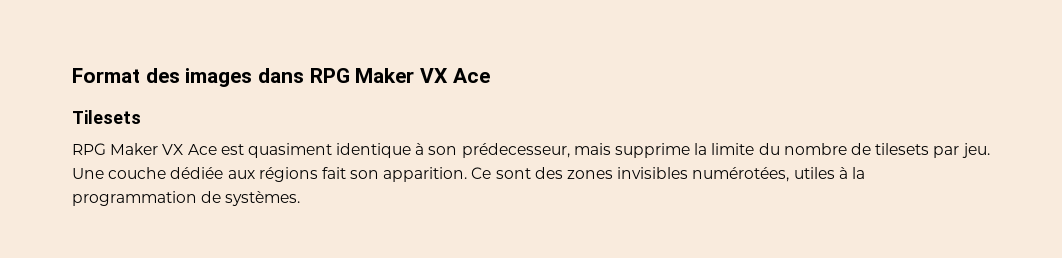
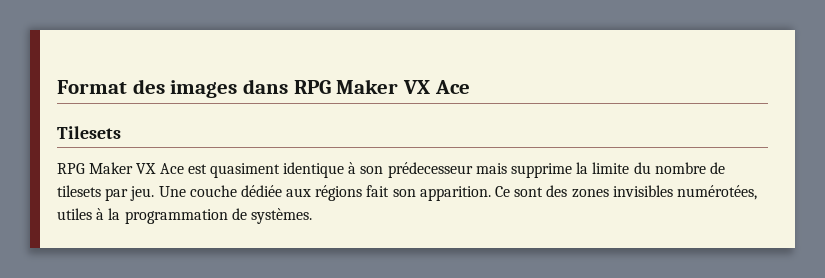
- RPG Maker VX Ace est quasiment identique à son prédecesseur, mais supprime la limite du nombre de tilesets par jeu.
+ RPG Maker VX Ace est quasiment identique à son prédecesseur mais supprime la limite du nombre de tilesets par jeu.

